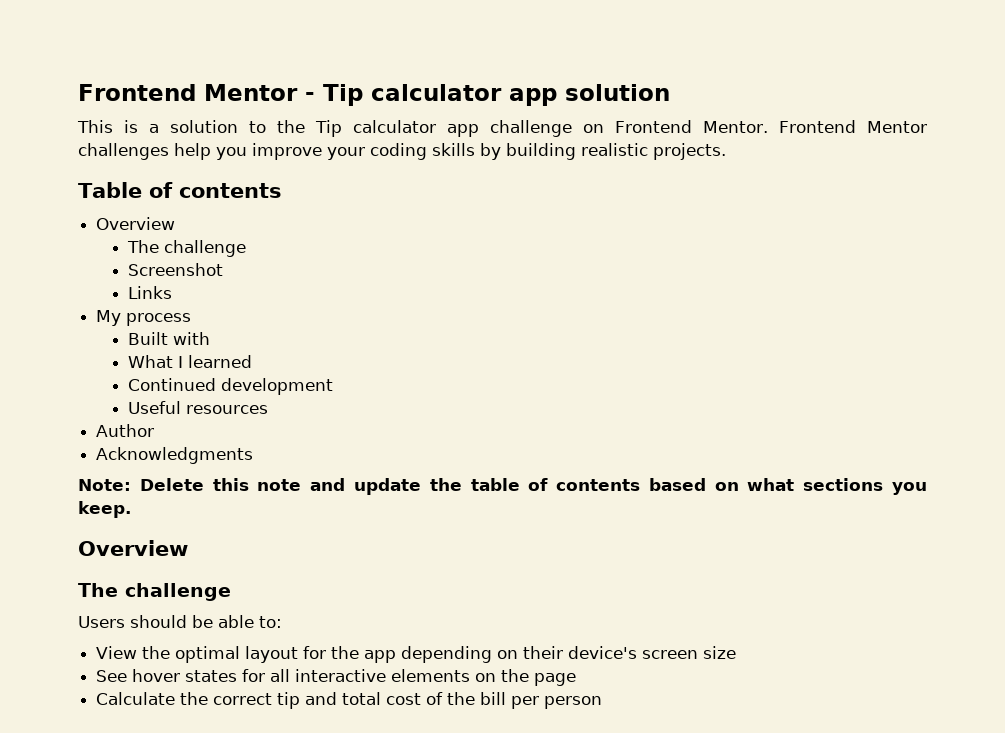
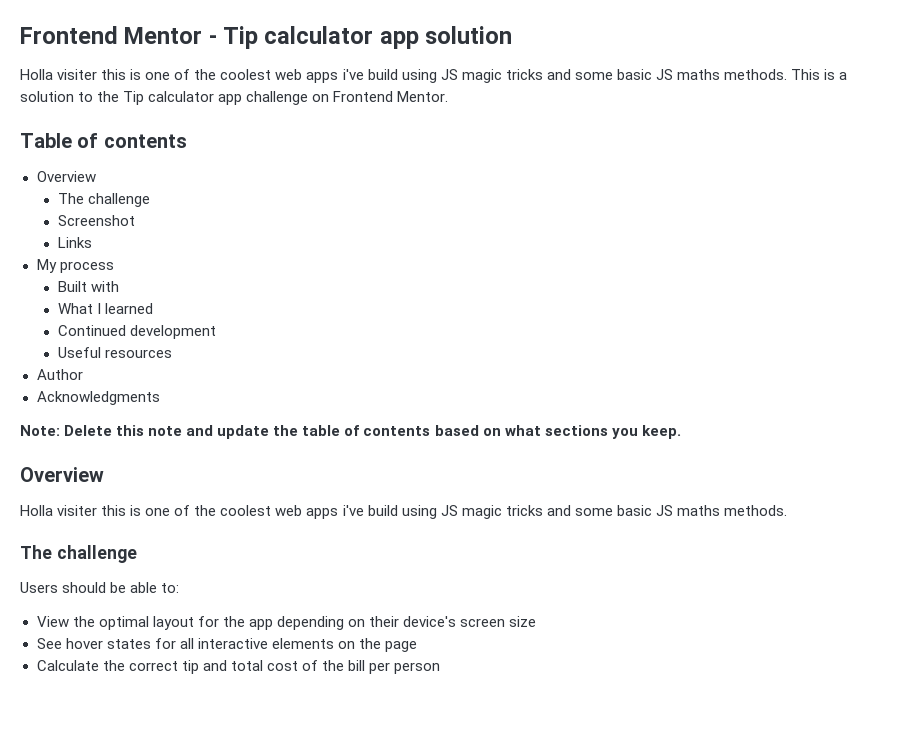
  Frontend Mentor - Tip calculator app solution
- This is a solution to the Tip calculator app challenge on Frontend Mentor. Frontend Mentor challenges help you improve your coding skills by building realistic projects.
+ Holla visiter this is one of the coolest web apps i've build using JS magic tricks and some basic JS maths methods. This is a solution to the Tip calculator app challenge on Frontend Mentor.
  Note: Delete this note and update the table of contents based on what sections you keep.
  Overview
+ Holla visiter this is one of the coolest web apps i've build using JS magic tricks and some basic JS maths methods.

